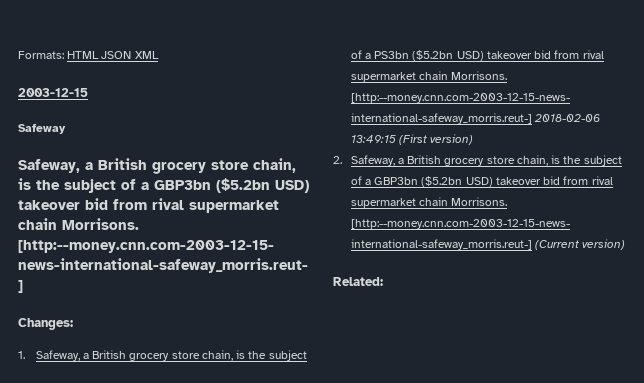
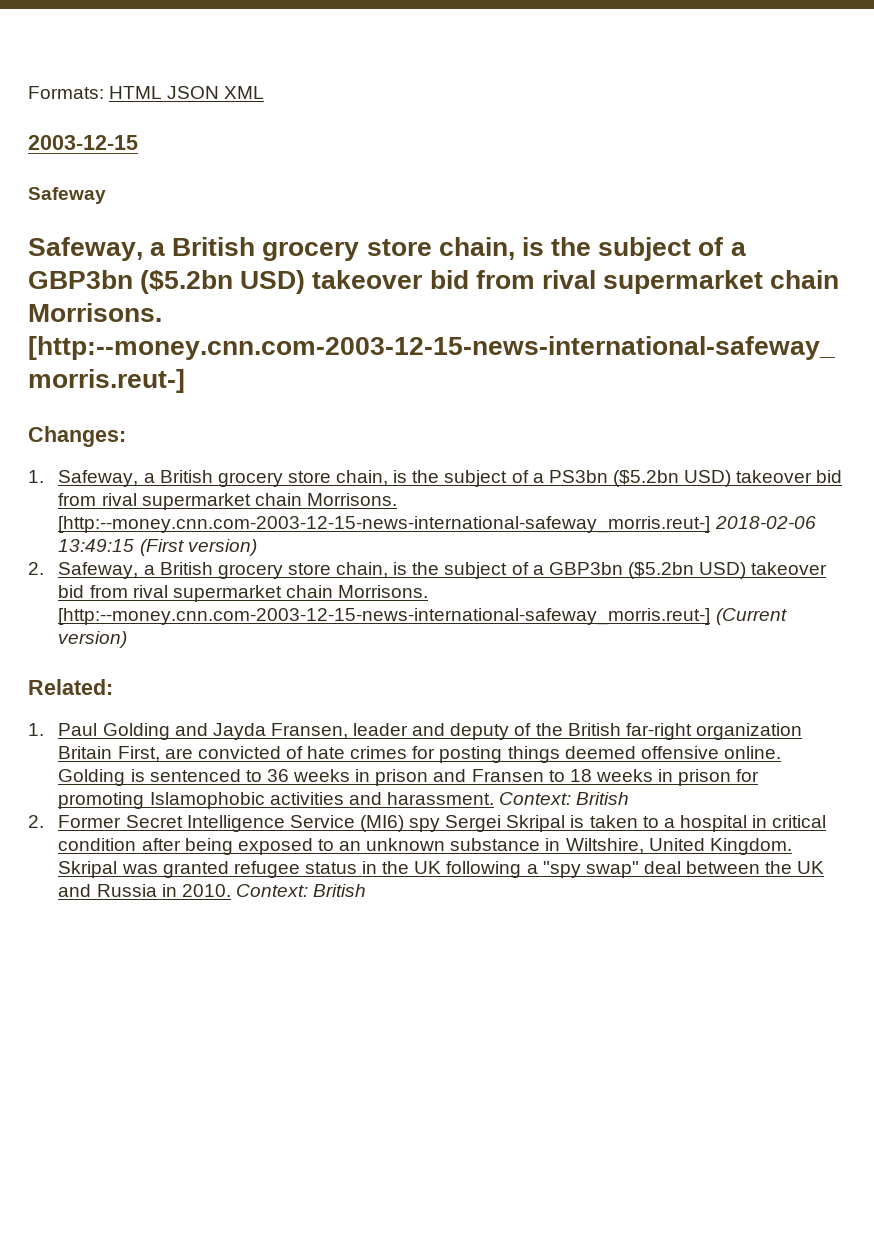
+ 1. Paul Golding and Jayda Fransen, leader and deputy of the British far-right organization Britain First, are convicted of hate crimes for posting things deemed offensive online. Golding is sentenced to 36 weeks in prison and Fransen to 18 weeks in prison for promoting Islamophobic activities and harassment. Context: British
+ 2. Former Secret Intelligence Service (MI6) spy Sergei Skripal is taken to a hospital in critical condition after being exposed to an unknown substance in Wiltshire, United Kingdom. Skripal was granted refugee status in the UK following a "spy swap" deal between the UK and Russia in 2010. Context: British

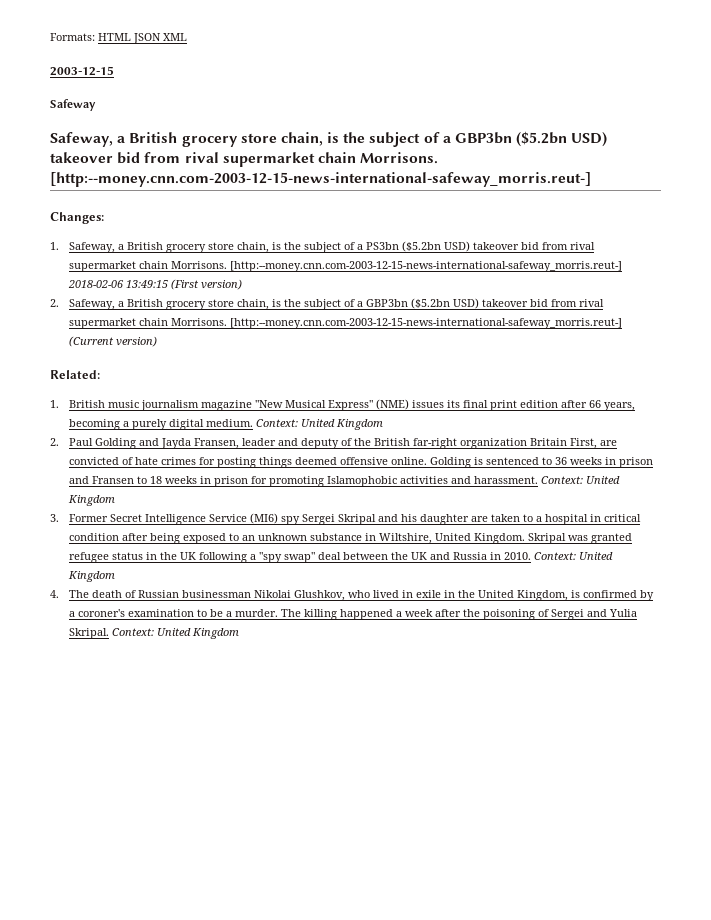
- 1. Paul Golding and Jayda Fransen, leader and deputy of the British far-right organization Britain First, are convicted of hate crimes for posting things deemed offensive online.
+ 1. British music journalism magazine "New Musical Express" (NME) issues its final print edition after 66 years, becoming a purely digital medium. Context: United Kingdom
+ 2. Paul Golding and Jayda Fransen, leader and deputy of the British far-right organization Britain First, are convicted of hate crimes for posting things deemed offensive online.
- Golding is sentenced to 36 weeks in prison and Fransen to 18 weeks in prison for promoting Islamophobic activities and harassment. Context: British
- 2. Former Secret Intelligence Service (MI6) spy Sergei Skripal is taken to a hospital in critical condition after being exposed to an unknown substance in Wiltshire, United Kingdom.
+ Golding is sentenced to 36 weeks in prison and Fransen to 18 weeks in prison for promoting Islamophobic activities and harassment. Context: United Kingdom
+ 3. Former Secret Intelligence Service (MI6) spy Sergei Skripal and his daughter are taken to a hospital in critical condition after being exposed to an unknown substance in Wiltshire, United Kingdom.
- Skripal was granted refugee status in the UK following a "spy swap" deal between the UK and Russia in 2010. Context: British
+ Skripal was granted refugee status in the UK following a "spy swap" deal between the UK and Russia in 2010. Context: United Kingdom
+ 4. The death of Russian businessman Nikolai Glushkov, who lived in exile in the United Kingdom, is confirmed by a coroner's examination to be a murder. The killing happened a week after the poisoning of Sergei and Yulia Skripal. Context: United Kingdom

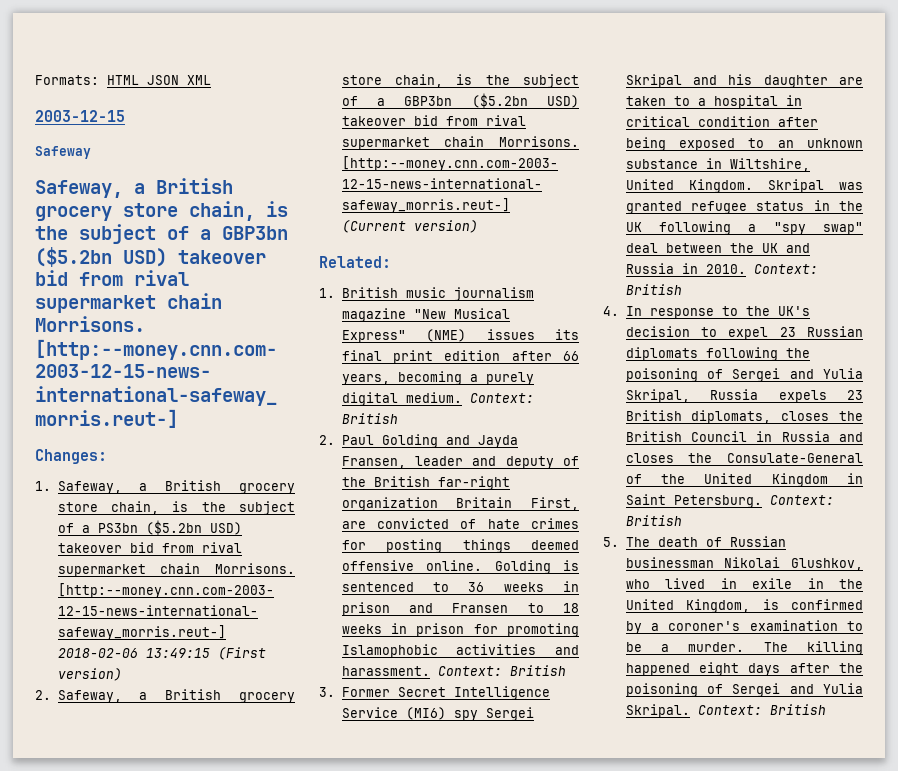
- 1. British music journalism magazine "New Musical Express" (NME) issues its final print edition after 66 years, becoming a purely digital medium. Context: United Kingdom
+ 1. British music journalism magazine "New Musical Express" (NME) issues its final print edition after 66 years, becoming a purely digital medium. Context: British
- Golding is sentenced to 36 weeks in prison and Fransen to 18 weeks in prison for promoting Islamophobic activities and harassment. Context: United Kingdom
+ Golding is sentenced to 36 weeks in prison and Fransen to 18 weeks in prison for promoting Islamophobic activities and harassment. Context: British
- Skripal was granted refugee status in the UK following a "spy swap" deal between the UK and Russia in 2010. Context: United Kingdom
- 4. The death of Russian businessman Nikolai Glushkov, who lived in exile in the United Kingdom, is confirmed by a coroner's examination to be a murder.
+ Skripal was granted refugee status in the UK following a "spy swap" deal between the UK and Russia in 2010. Context: British
+ 4. In response to the UK's decision to expel 23 Russian diplomats following the poisoning of Sergei and Yulia Skripal, Russia expels 23 British diplomats, closes the British Council in Russia and closes the Consulate-General of the United Kingdom in Saint Petersburg. Context: British
+ 5. The death of Russian businessman Nikolai Glushkov, who lived in exile in the United Kingdom, is confirmed by a coroner's examination to be a murder.
- The killing happened a week after the poisoning of Sergei and Yulia Skripal. Context: United Kingdom
+ The killing happened eight days after the poisoning of Sergei and Yulia Skripal. Context: British

